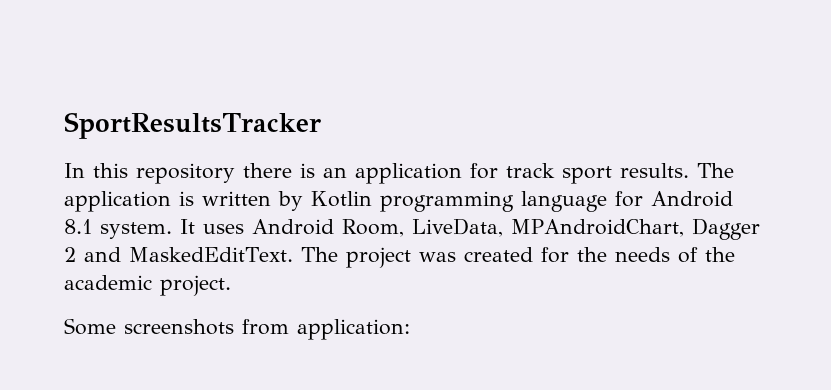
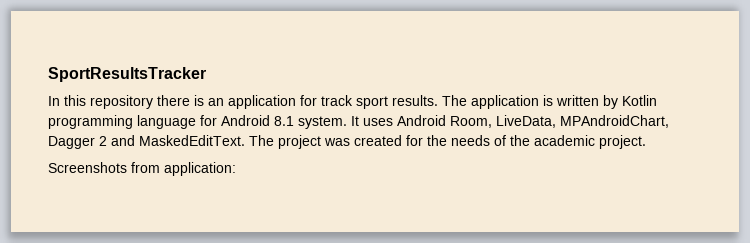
- Some screenshots from application:
+ Screenshots from application:

